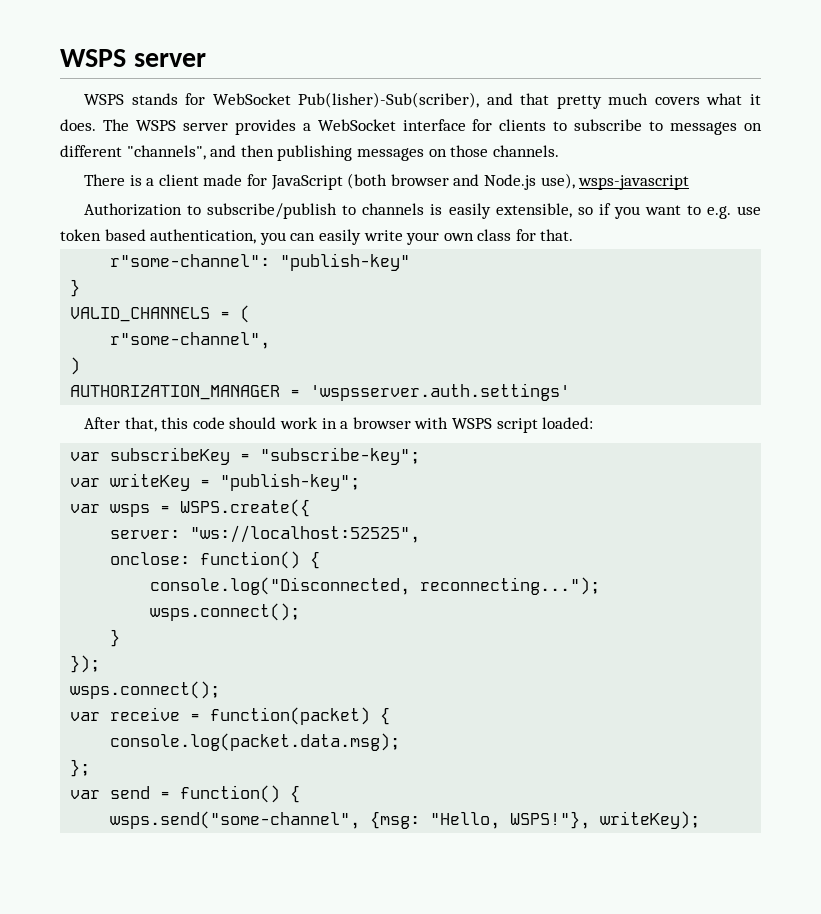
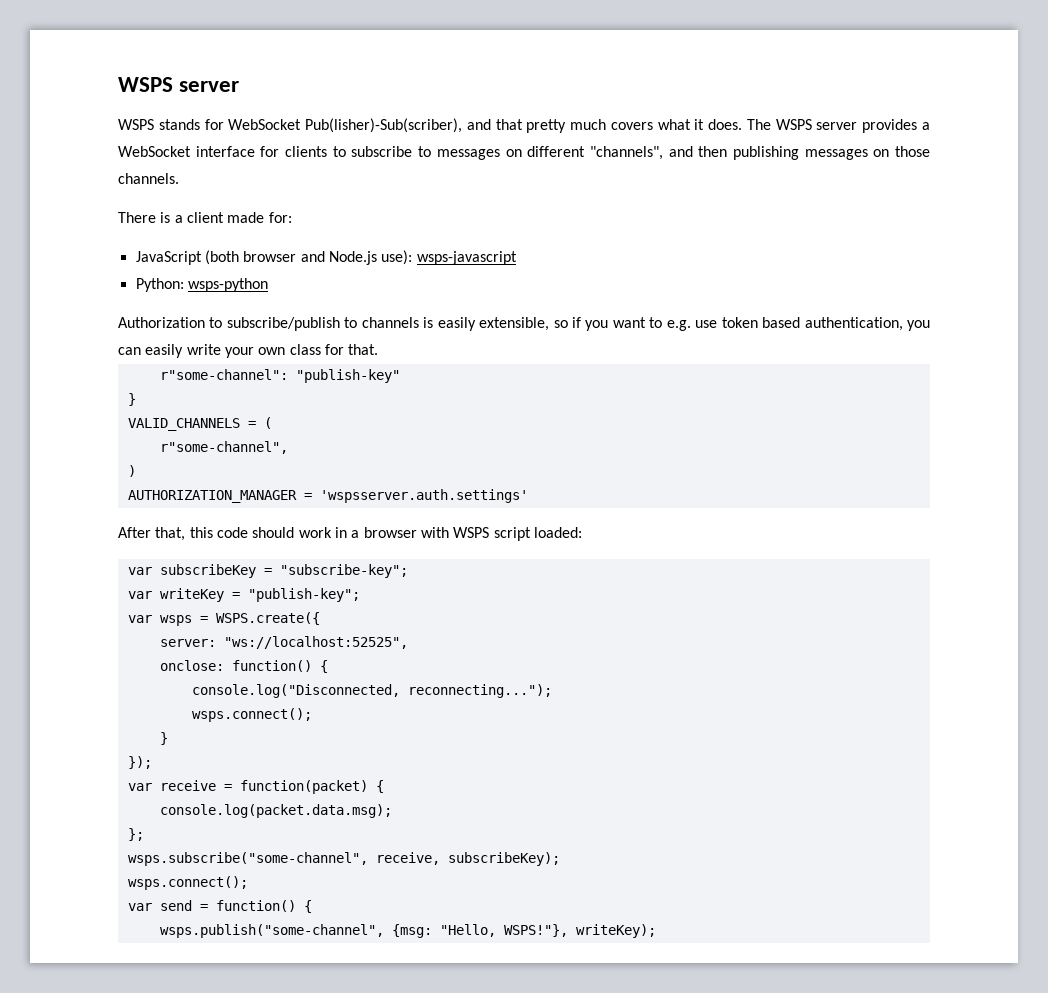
- There is a client made for JavaScript (both browser and Node.js use), wsps-javascript
+ There is a client made for:
+ JavaScript (both browser and Node.js use): wsps-javascript
+ Python: wsps-python
  });
- wsps.connect();
+ wsps.subscribe("some-channel", receive, subscribeKey);
+ wsps.connect();
- wsps.send("some-channel", {msg: "Hello, WSPS!"}, writeKey);
+ wsps.publish("some-channel", {msg: "Hello, WSPS!"}, writeKey);

